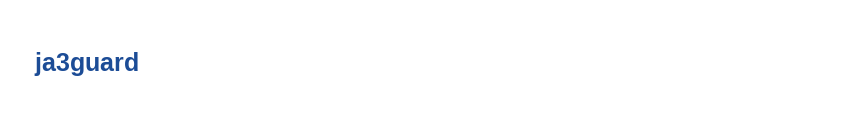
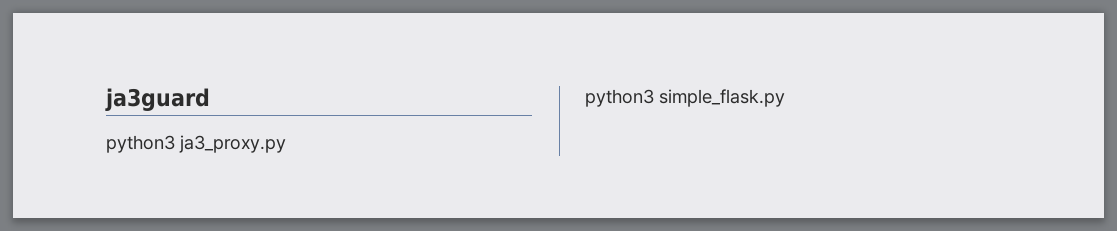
+ python3 ja3_proxy.py
+ python3 simple_flask.py

